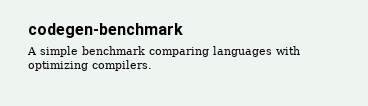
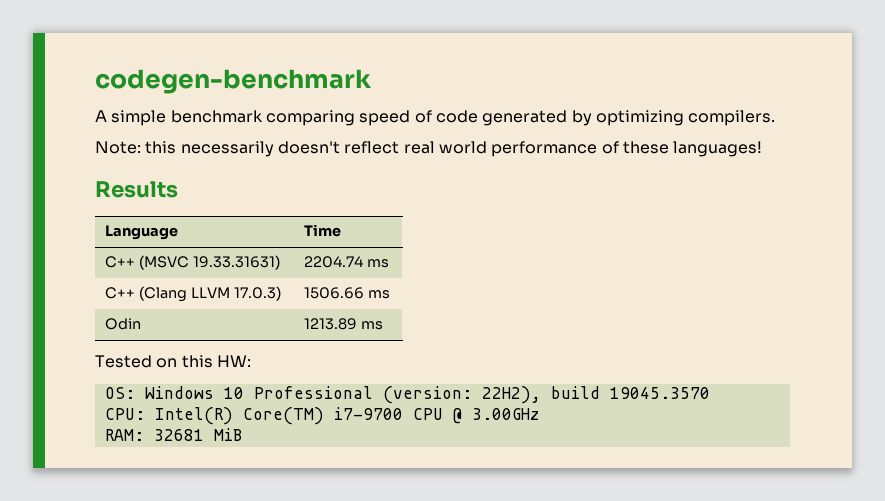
- A simple benchmark comparing languages with optimizing compilers.
+ A simple benchmark comparing speed of code generated by optimizing compilers.
+ Note: this necessarily doesn't reflect real world performance of these languages!
+ Results
+ Language | Time
+ C++ (MSVC 19.33.31631) | 2204.74 ms
+ C++ (Clang LLVM 17.0.3) | 1506.66 ms
+ Odin | 1213.89 ms
+ Tested on this HW:
+ OS: Windows 10 Professional (version: 22H2), build 19045.3570
+ CPU: Intel(R) Core(TM) i7-9700 CPU @ 3.00GHz
+ RAM: 32681 MiB

